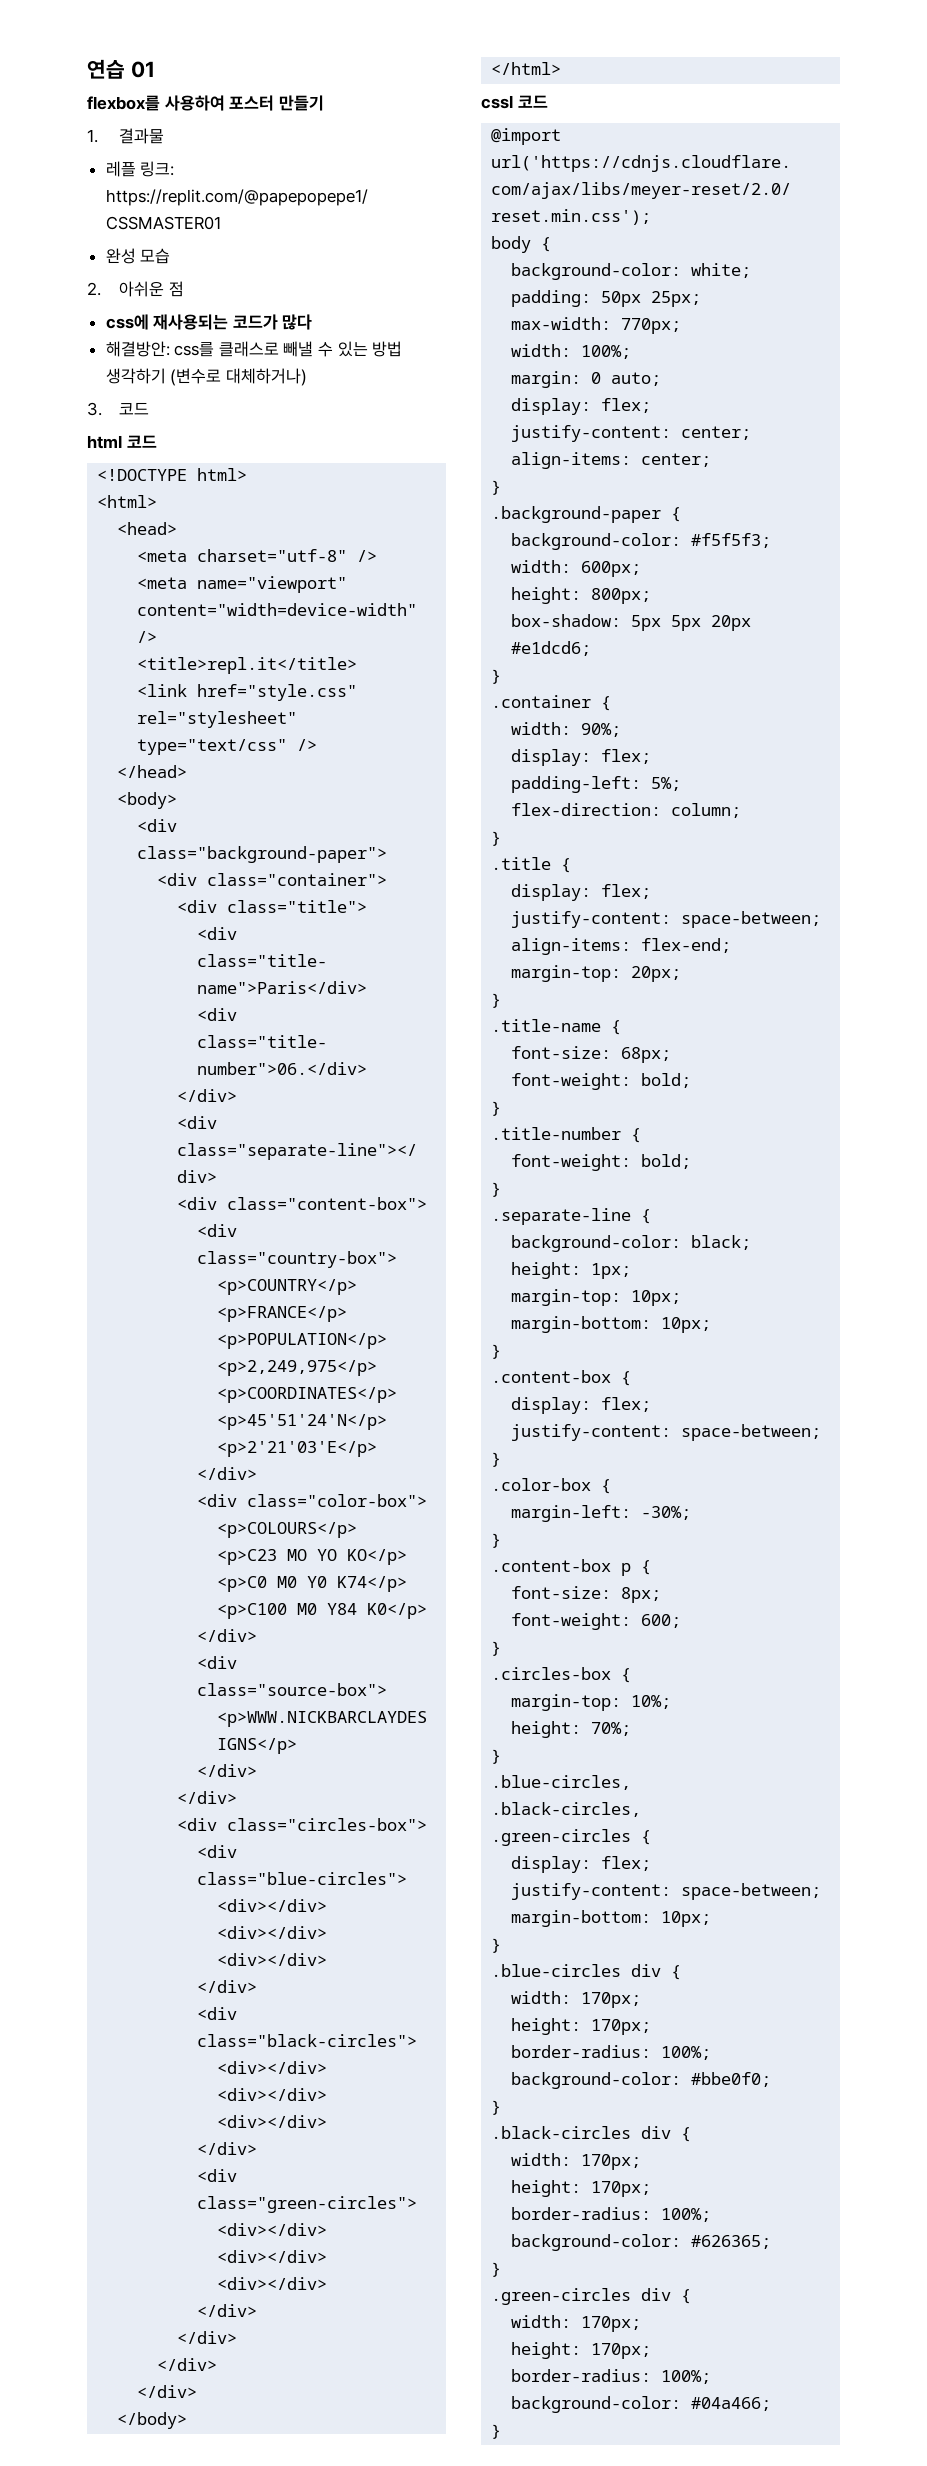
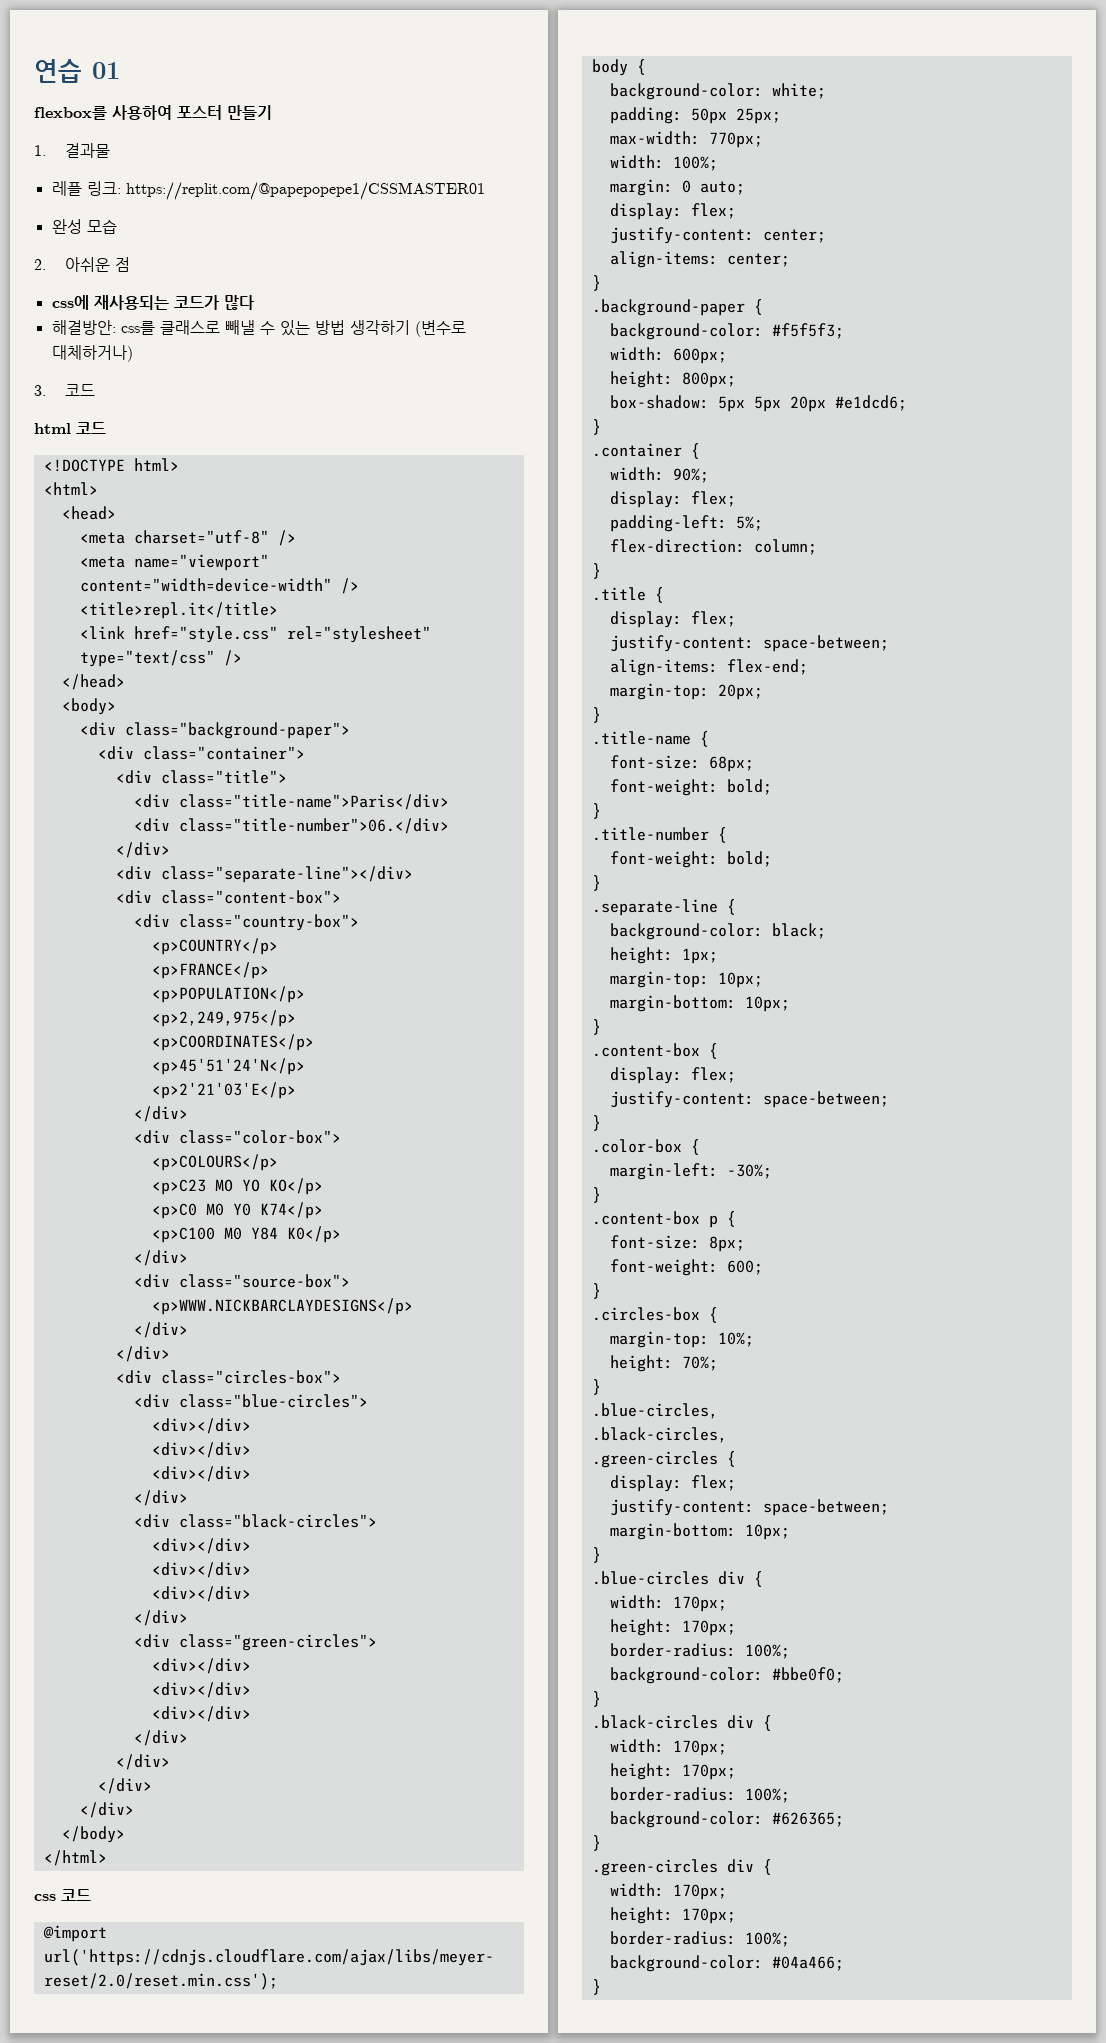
- cssl 코드
+ css 코드

